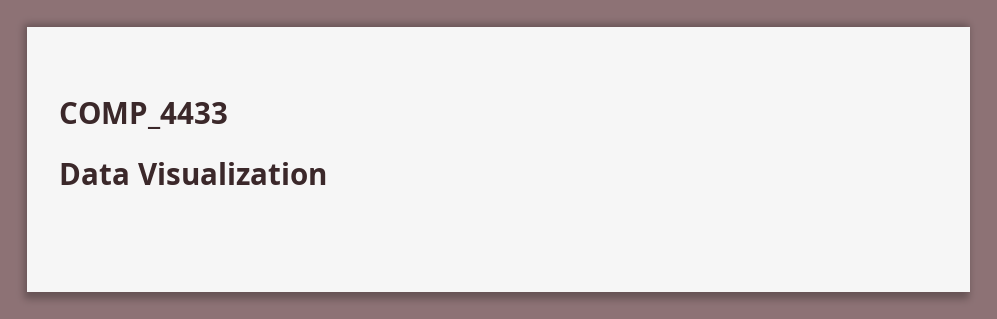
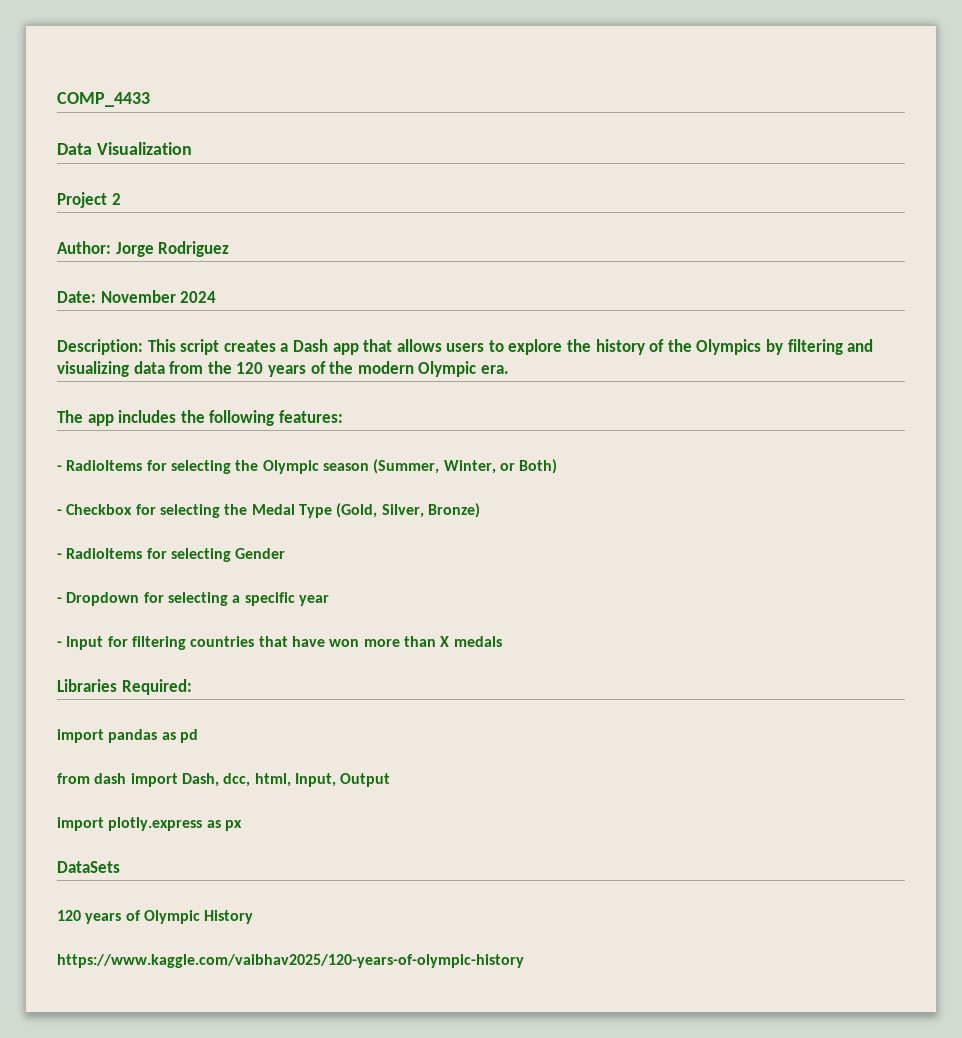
+ Project 2
+ Author: Jorge Rodriguez
+ Date: November 2024
+ Description: This script creates a Dash app that allows users to explore the history of the Olympics by filtering and visualizing data from the 120 years of the modern Olympic era.
+ The app includes the following features:
+ - RadioItems for selecting the Olympic season (Summer, Winter, or Both)
+ - Checkbox for selecting the Medal Type (Gold, Silver, Bronze)
+ - RadioItems for selecting Gender
+ - Dropdown for selecting a specific year
+ - Input for filtering countries that have won more than X medals
+ Libraries Required:
+ import pandas as pd
+ from dash import Dash, dcc, html, Input, Output
+ import plotly.express as px
+ DataSets
+ 120 years of Olympic History
+ https://www.kaggle.com/vaibhav2025/120-years-of-olympic-history

